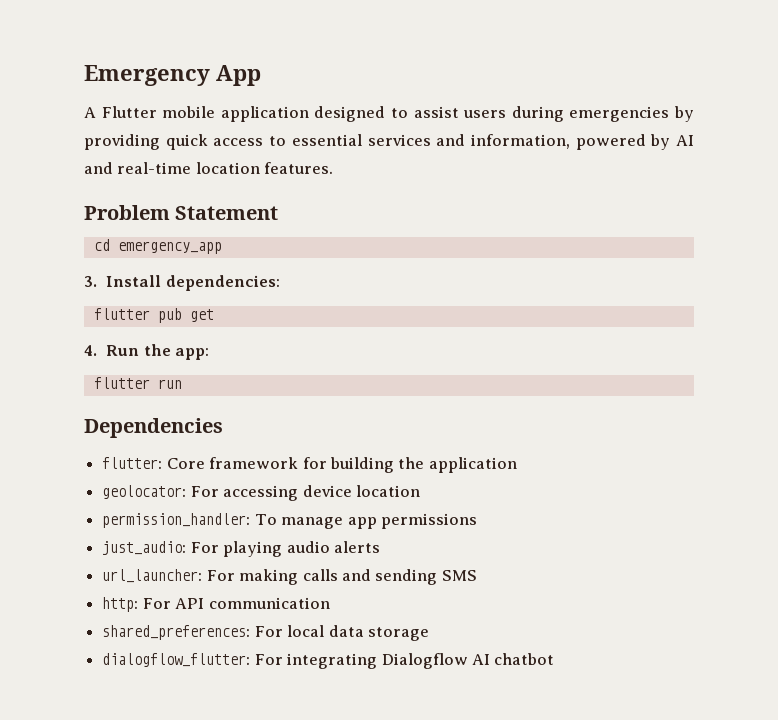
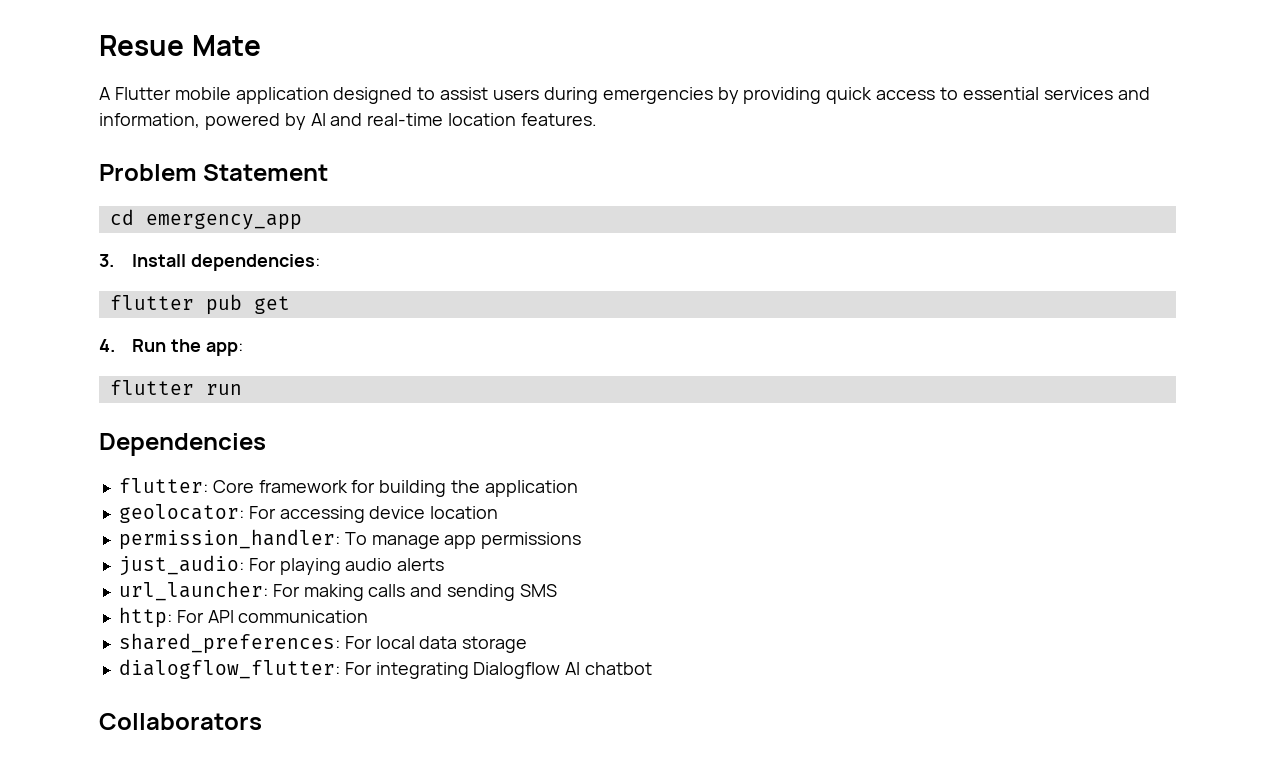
- Emergency App
+ Resue Mate
+ Collaborators

